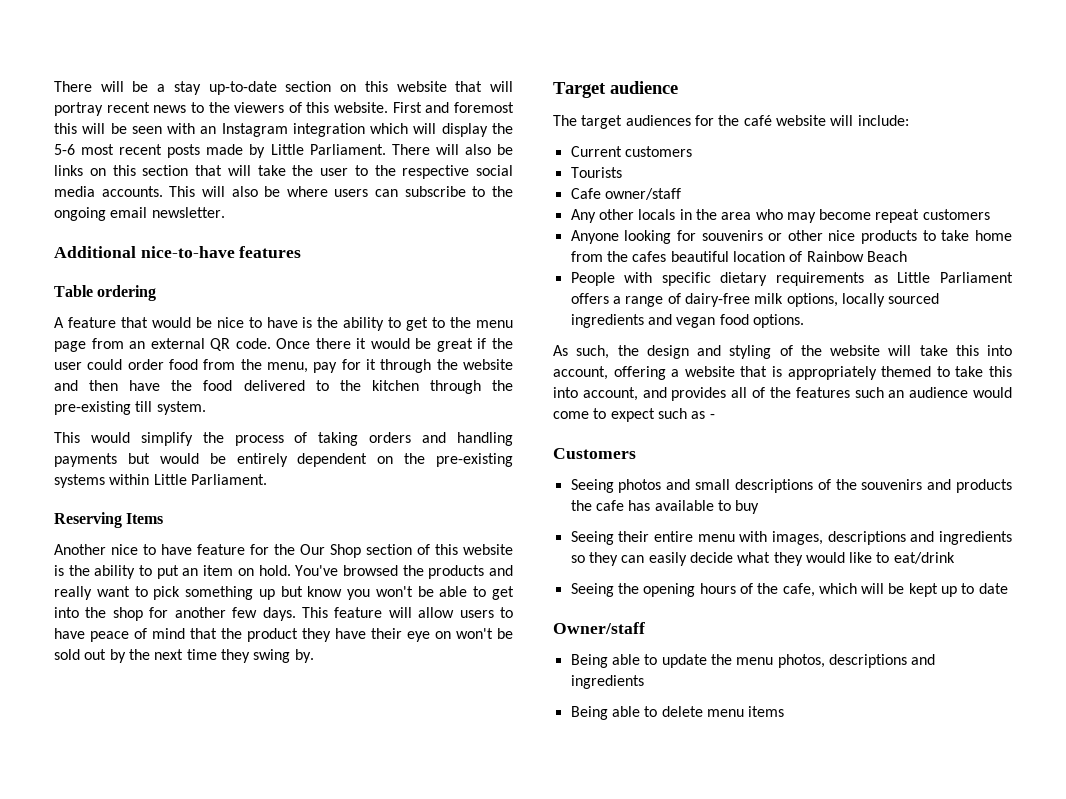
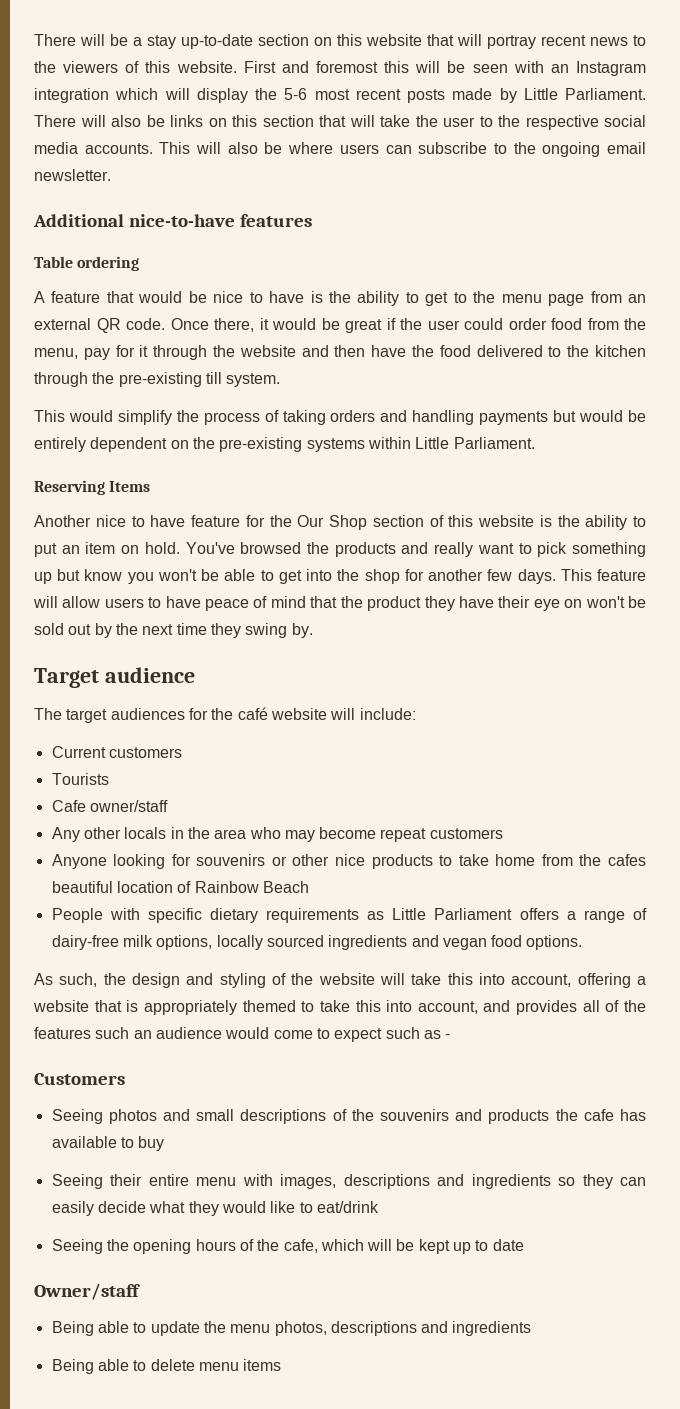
- Once there it would be great if the user could order food from the menu, pay for it through the website and then have the food delivered to the kitchen through the pre-existing till system.
+ Once there, it would be great if the user could order food from the menu, pay for it through the website and then have the food delivered to the kitchen through the pre-existing till system.

